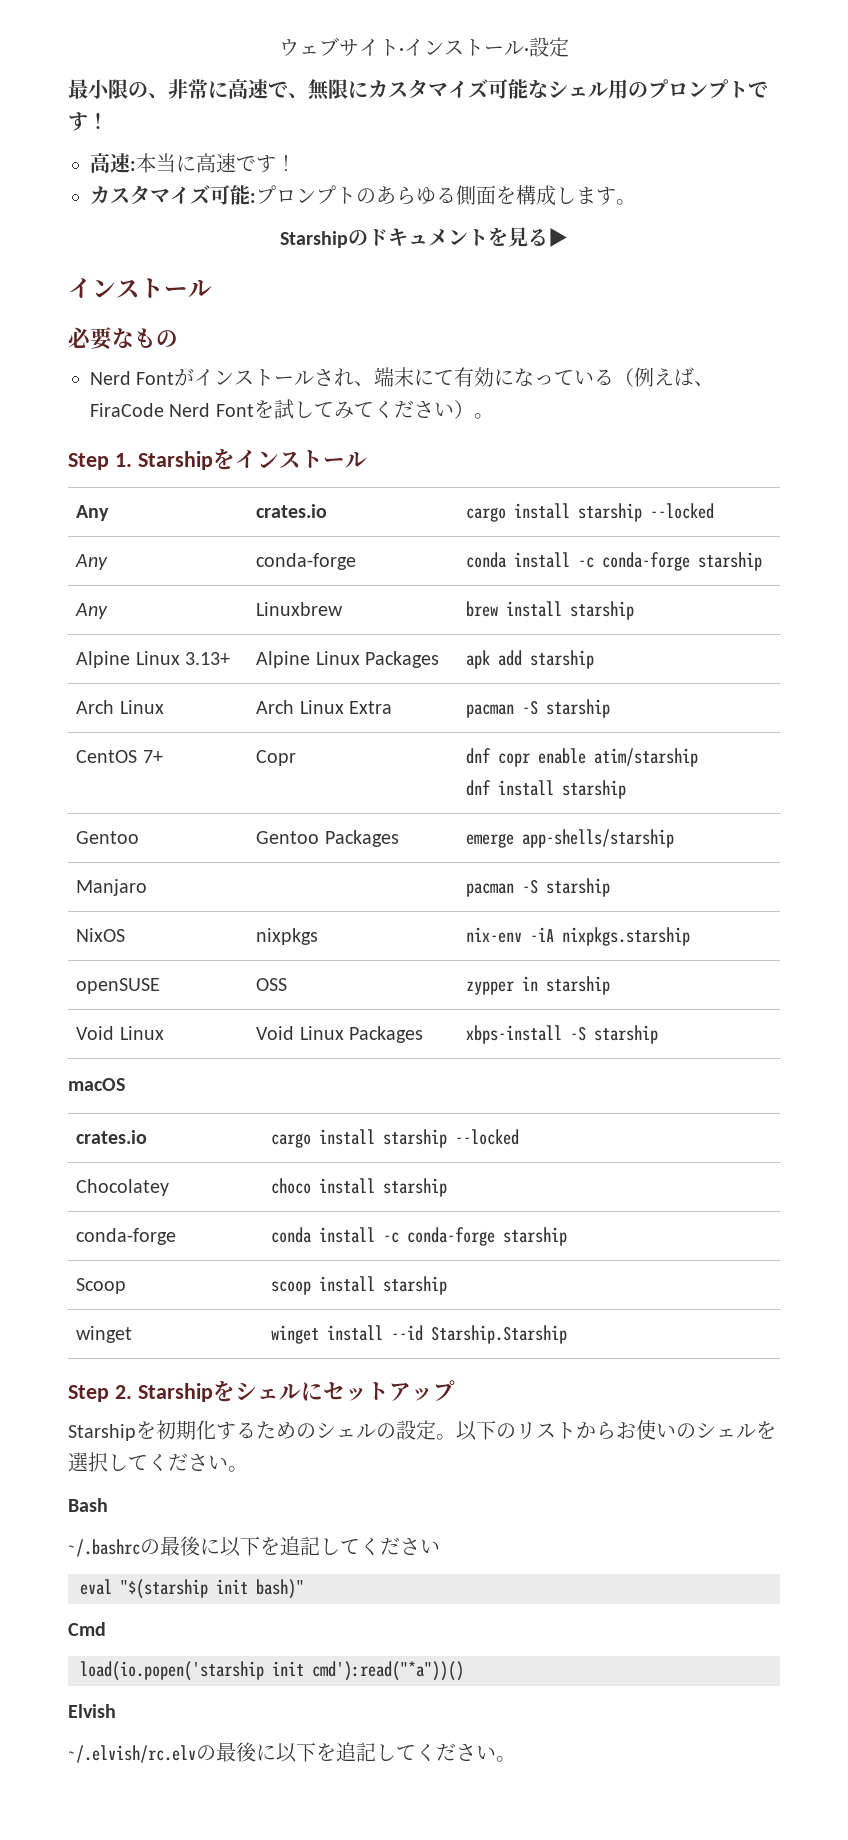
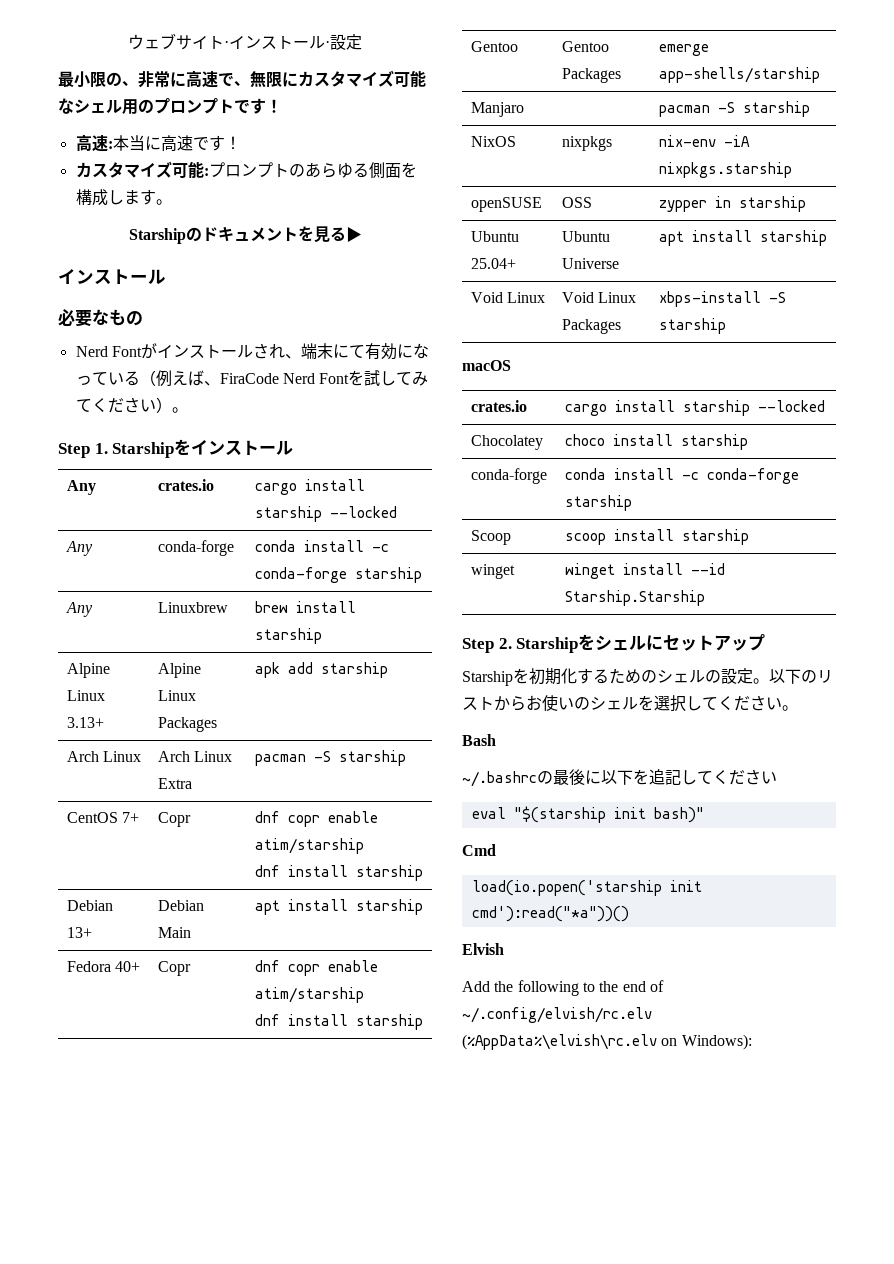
+ Debian 13+ | Debian Main | apt install starship
+ Fedora 40+ | Copr | dnf copr enable atim/starship
+ dnf install starship
+ Ubuntu 25.04+ | Ubuntu Universe | apt install starship
- ~/.elvish/rc.elvの最後に以下を追記してください。
+ Add the following to the end of ~/.config/elvish/rc.elv (%AppData%\elvish\rc.elv on Windows):

